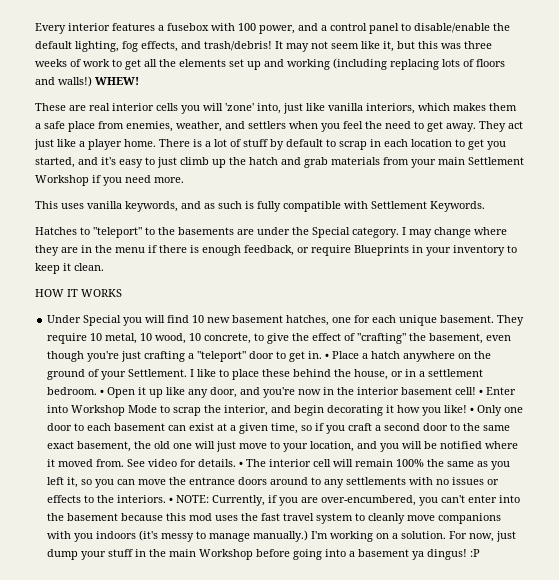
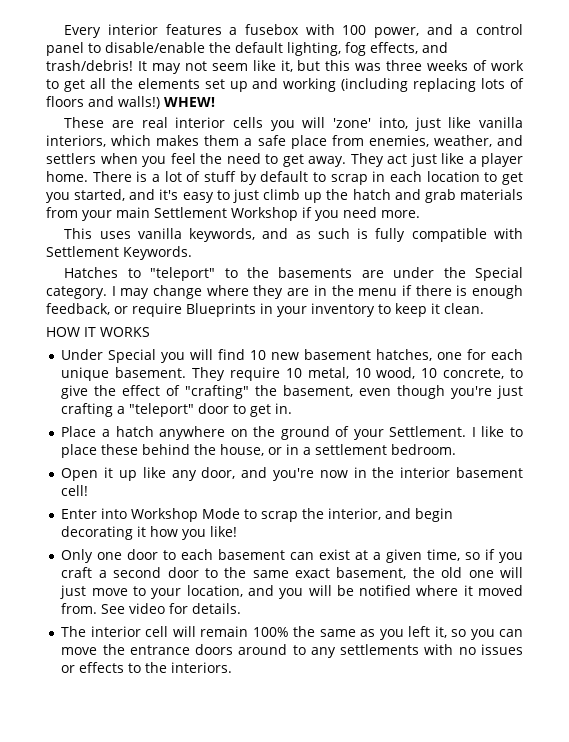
- They require 10 metal, 10 wood, 10 concrete, to give the effect of "crafting" the basement, even though you're just crafting a "teleport" door to get in. • Place a hatch anywhere on the ground of your Settlement.
+ They require 10 metal, 10 wood, 10 concrete, to give the effect of "crafting" the basement, even though you're just crafting a "teleport" door to get in.
+ Place a hatch anywhere on the ground of your Settlement.
- I like to place these behind the house, or in a settlement bedroom. • Open it up like any door, and you're now in the interior basement cell! • Enter into Workshop Mode to scrap the interior, and begin decorating it how you like! • Only one door to each basement can exist at a given time, so if you craft a second door to the same exact basement, the old one will just move to your location, and you will be notified where it moved from.
+ I like to place these behind the house, or in a settlement bedroom.
+ Open it up like any door, and you're now in the interior basement cell!
+ Enter into Workshop Mode to scrap the interior, and begin decorating it how you like!
+ Only one door to each basement can exist at a given time, so if you craft a second door to the same exact basement, the old one will just move to your location, and you will be notified where it moved from.
- See video for details. • The interior cell will remain 100% the same as you left it, so you can move the entrance doors around to any settlements with no issues or effects to the interiors. • NOTE: Currently, if you are over-encumbered, you can't enter into the basement because this mod uses the fast travel system to cleanly move companions with you indoors (it's messy to manage manually.) I'm working on a solution. For now, just dump your stuff in the main Workshop before going into a basement ya dingus! :P
+ See video for details.
+ The interior cell will remain 100% the same as you left it, so you can move the entrance doors around to any settlements with no issues or effects to the interiors.

